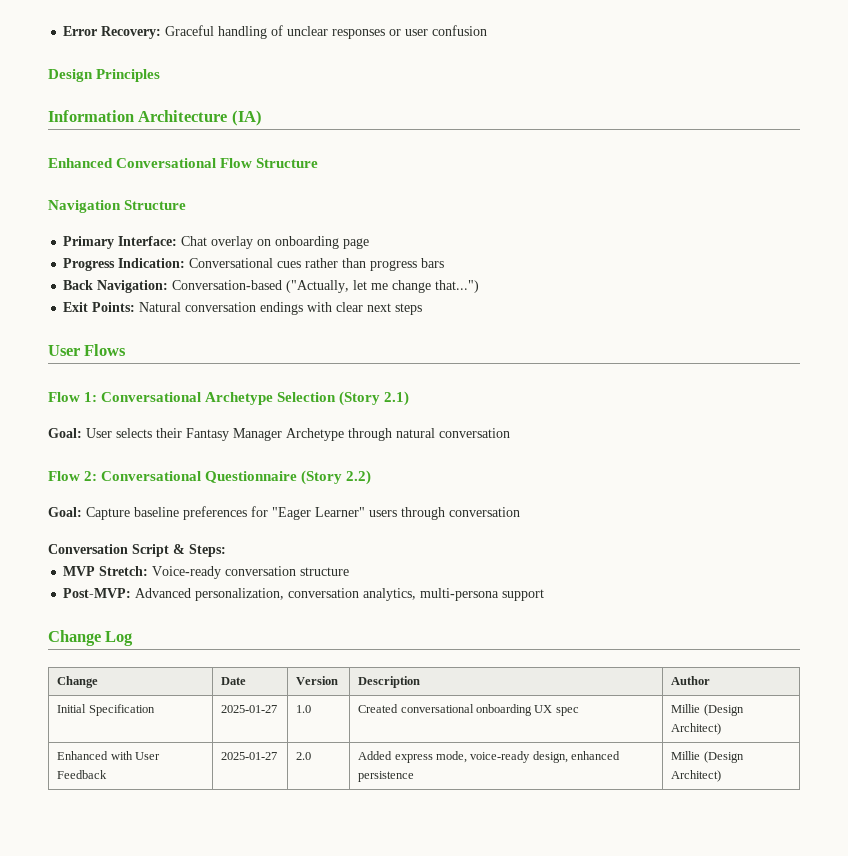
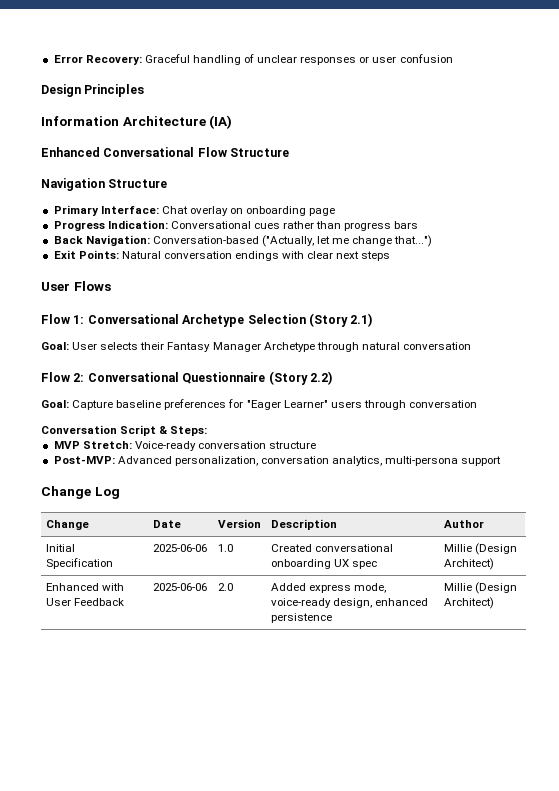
- Initial Specification | 2025-01-27 | 1.0 | Created conversational onboarding UX spec | Millie (Design Architect)
+ Initial Specification | 2025-06-06 | 1.0 | Created conversational onboarding UX spec | Millie (Design Architect)
- Enhanced with User Feedback | 2025-01-27 | 2.0 | Added express mode, voice-ready design, enhanced persistence | Millie (Design Architect)
+ Enhanced with User Feedback | 2025-06-06 | 2.0 | Added express mode, voice-ready design, enhanced persistence | Millie (Design Architect)

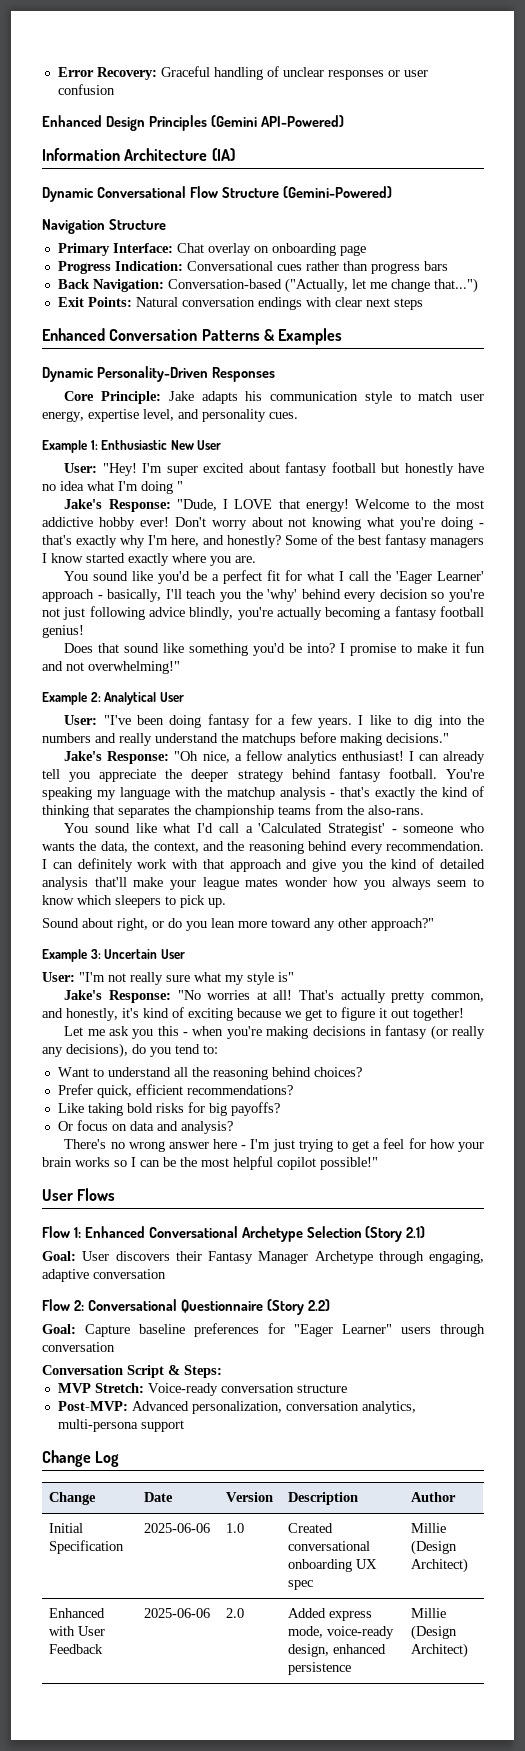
- Design Principles
+ Enhanced Design Principles (Gemini API-Powered)
- Enhanced Conversational Flow Structure
+ Dynamic Conversational Flow Structure (Gemini-Powered)
+ Enhanced Conversation Patterns & Examples
+ Dynamic Personality-Driven Responses
+ Core Principle: Jake adapts his communication style to match user energy, expertise level, and personality cues.
+ Example 1: Enthusiastic New User
+ User: "Hey! I'm super excited about fantasy football but honestly have no idea what I'm doing "
+ Jake's Response: "Dude, I LOVE that energy! Welcome to the most addictive hobby ever! Don't worry about not knowing what you're doing - that's exactly why I'm here, and honestly? Some of the best fantasy managers I know started exactly where you are.
+ You sound like you'd be a perfect fit for what I call the 'Eager Learner' approach - basically, I'll teach you the 'why' behind every decision so you're not just following advice blindly, you're actually becoming a fantasy football genius!
+ Does that sound like something you'd be into? I promise to make it fun and not overwhelming!"
+ Example 2: Analytical User
+ User: "I've been doing fantasy for a few years. I like to dig into the numbers and really understand the matchups before making decisions."
+ Jake's Response: "Oh nice, a fellow analytics enthusiast! I can already tell you appreciate the deeper strategy behind fantasy football. You're speaking my language with the matchup analysis - that's exactly the kind of thinking that separates the championship teams from the also-rans.
+ You sound like what I'd call a 'Calculated Strategist' - someone who wants the data, the context, and the reasoning behind every recommendation. I can definitely work with that approach and give you the kind of detailed analysis that'll make your league mates wonder how you always seem to know which sleepers to pick up.
+ Sound about right, or do you lean more toward any other approach?"
+ Example 3: Uncertain User
+ User: "I'm not really sure what my style is"
+ Jake's Response: "No worries at all! That's actually pretty common, and honestly, it's kind of exciting because we get to figure it out together!
+ Let me ask you this - when you're making decisions in fantasy (or really any decisions), do you tend to:
+ Want to understand all the reasoning behind choices?
+ Prefer quick, efficient recommendations?
+ Like taking bold risks for big payoffs?
+ Or focus on data and analysis?
+ There's no wrong answer here - I'm just trying to get a feel for how your brain works so I can be the most helpful copilot possible!"
- Flow 1: Conversational Archetype Selection (Story 2.1)
+ Flow 1: Enhanced Conversational Archetype Selection (Story 2.1)
- Goal: User selects their Fantasy Manager Archetype through natural conversation
+ Goal: User discovers their Fantasy Manager Archetype through engaging, adaptive conversation

